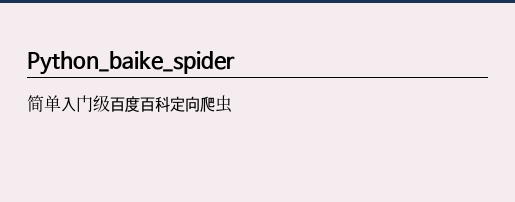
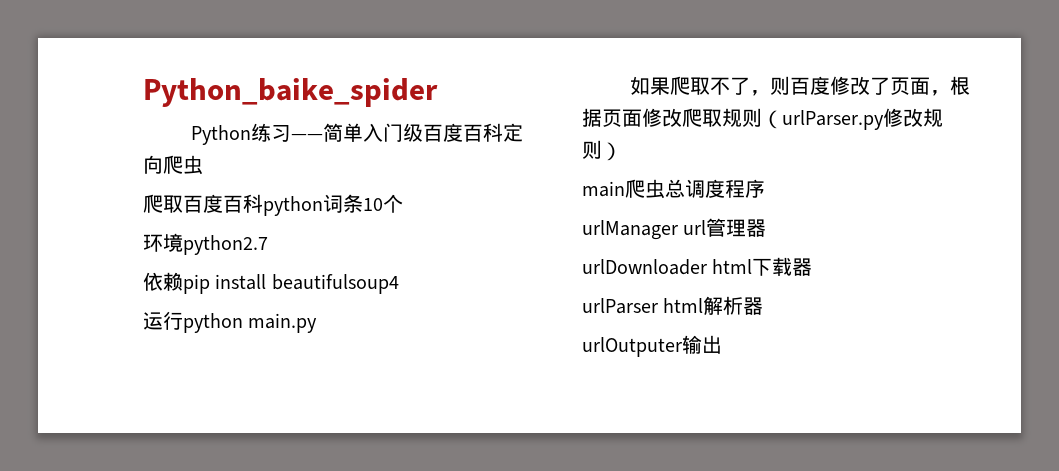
- 简单入门级百度百科定向爬虫
+ Python练习——简单入门级百度百科定向爬虫
+ 爬取百度百科python词条10个
+ 环境python2.7
+ 依赖pip install beautifulsoup4
+ 运行python main.py
+ 如果爬取不了，则百度修改了页面，根据页面修改爬取规则（urlParser.py修改规则）
+ main爬虫总调度程序
+ urlManager url管理器
+ urlDownloader html下载器
+ urlParser html解析器
+ urlOutputer输出

